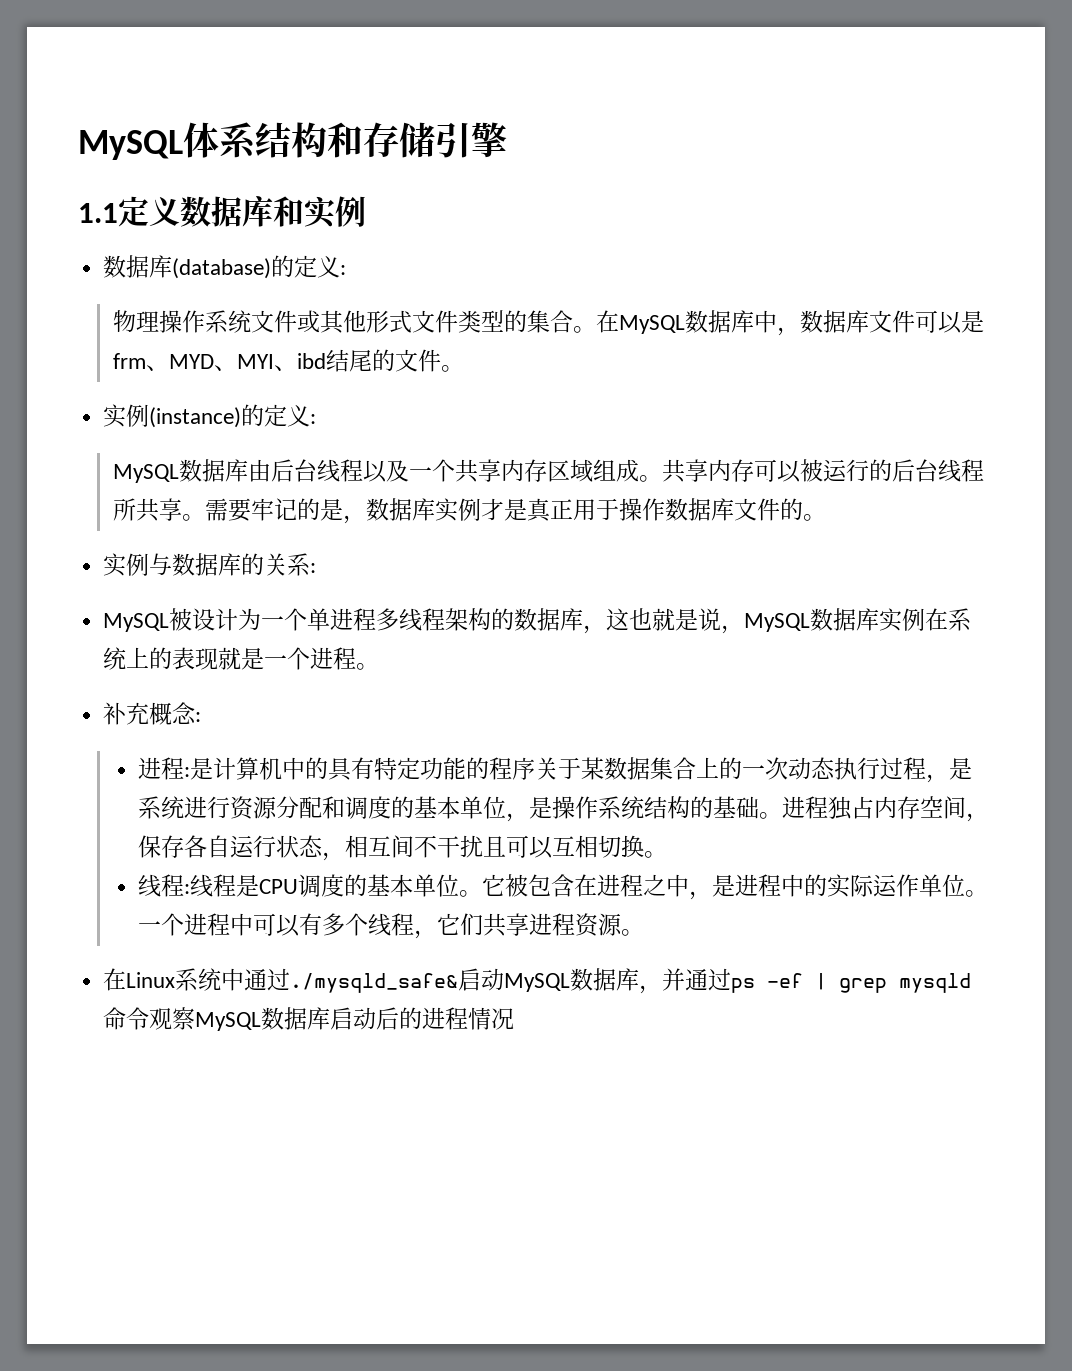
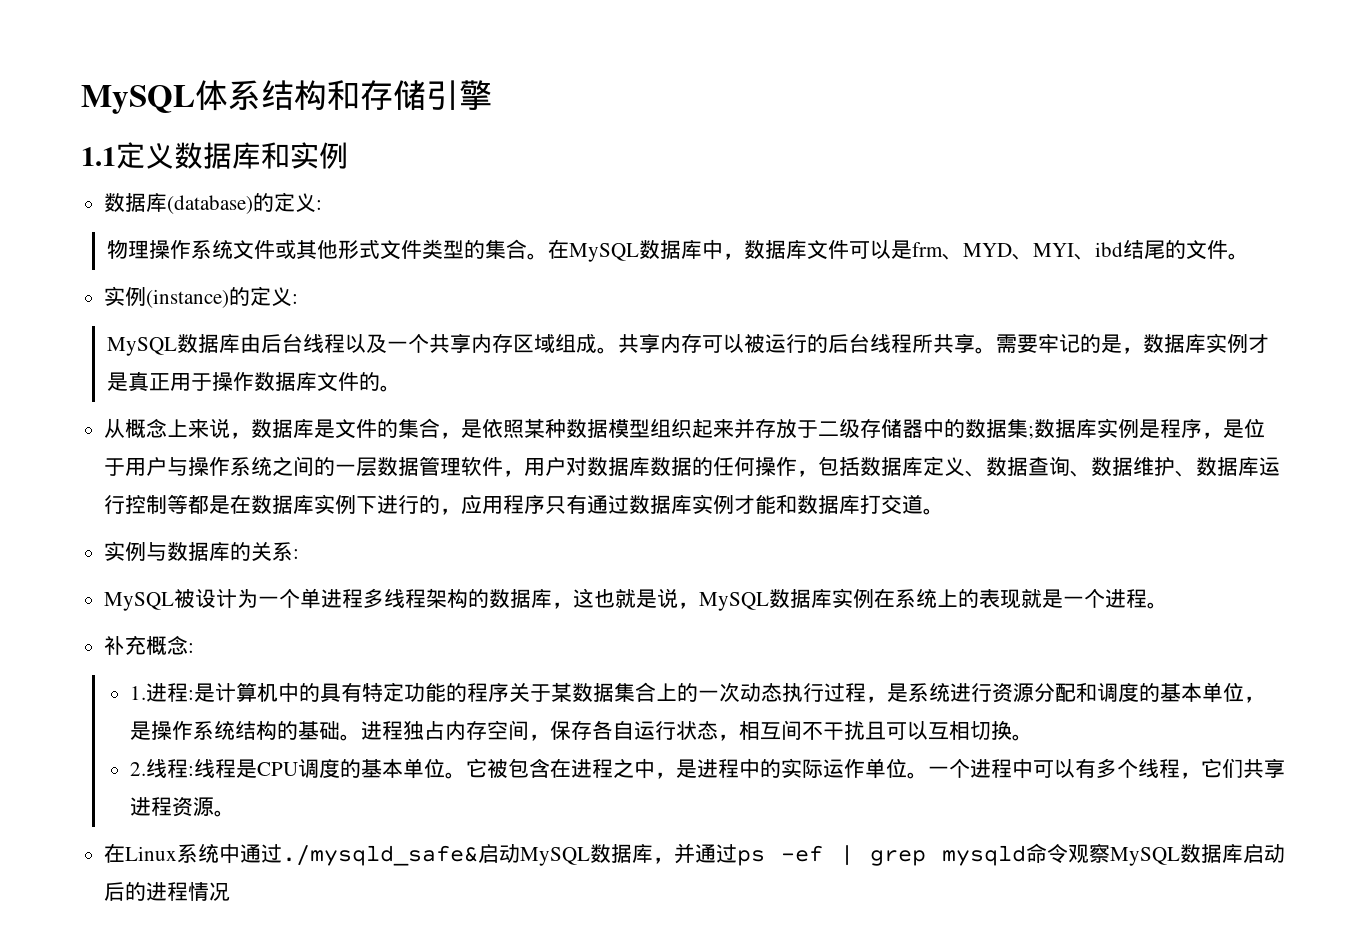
+ 从概念上来说，数据库是文件的集合，是依照某种数据模型组织起来并存放于二级存储器中的数据集;数据库实例是程序，是位于用户与操作系统之间的一层数据管理软件，用户对数据库数据的任何操作，包括数据库定义、数据查询、数据维护、数据库运行控制等都是在数据库实例下进行的，应用程序只有通过数据库实例才能和数据库打交道。
- 进程:是计算机中的具有特定功能的程序关于某数据集合上的一次动态执行过程，是系统进行资源分配和调度的基本单位，是操作系统结构的基础。
+ 1.进程:是计算机中的具有特定功能的程序关于某数据集合上的一次动态执行过程，是系统进行资源分配和调度的基本单位，是操作系统结构的基础。
- 线程:线程是CPU调度的基本单位。
+ 2.线程:线程是CPU调度的基本单位。

